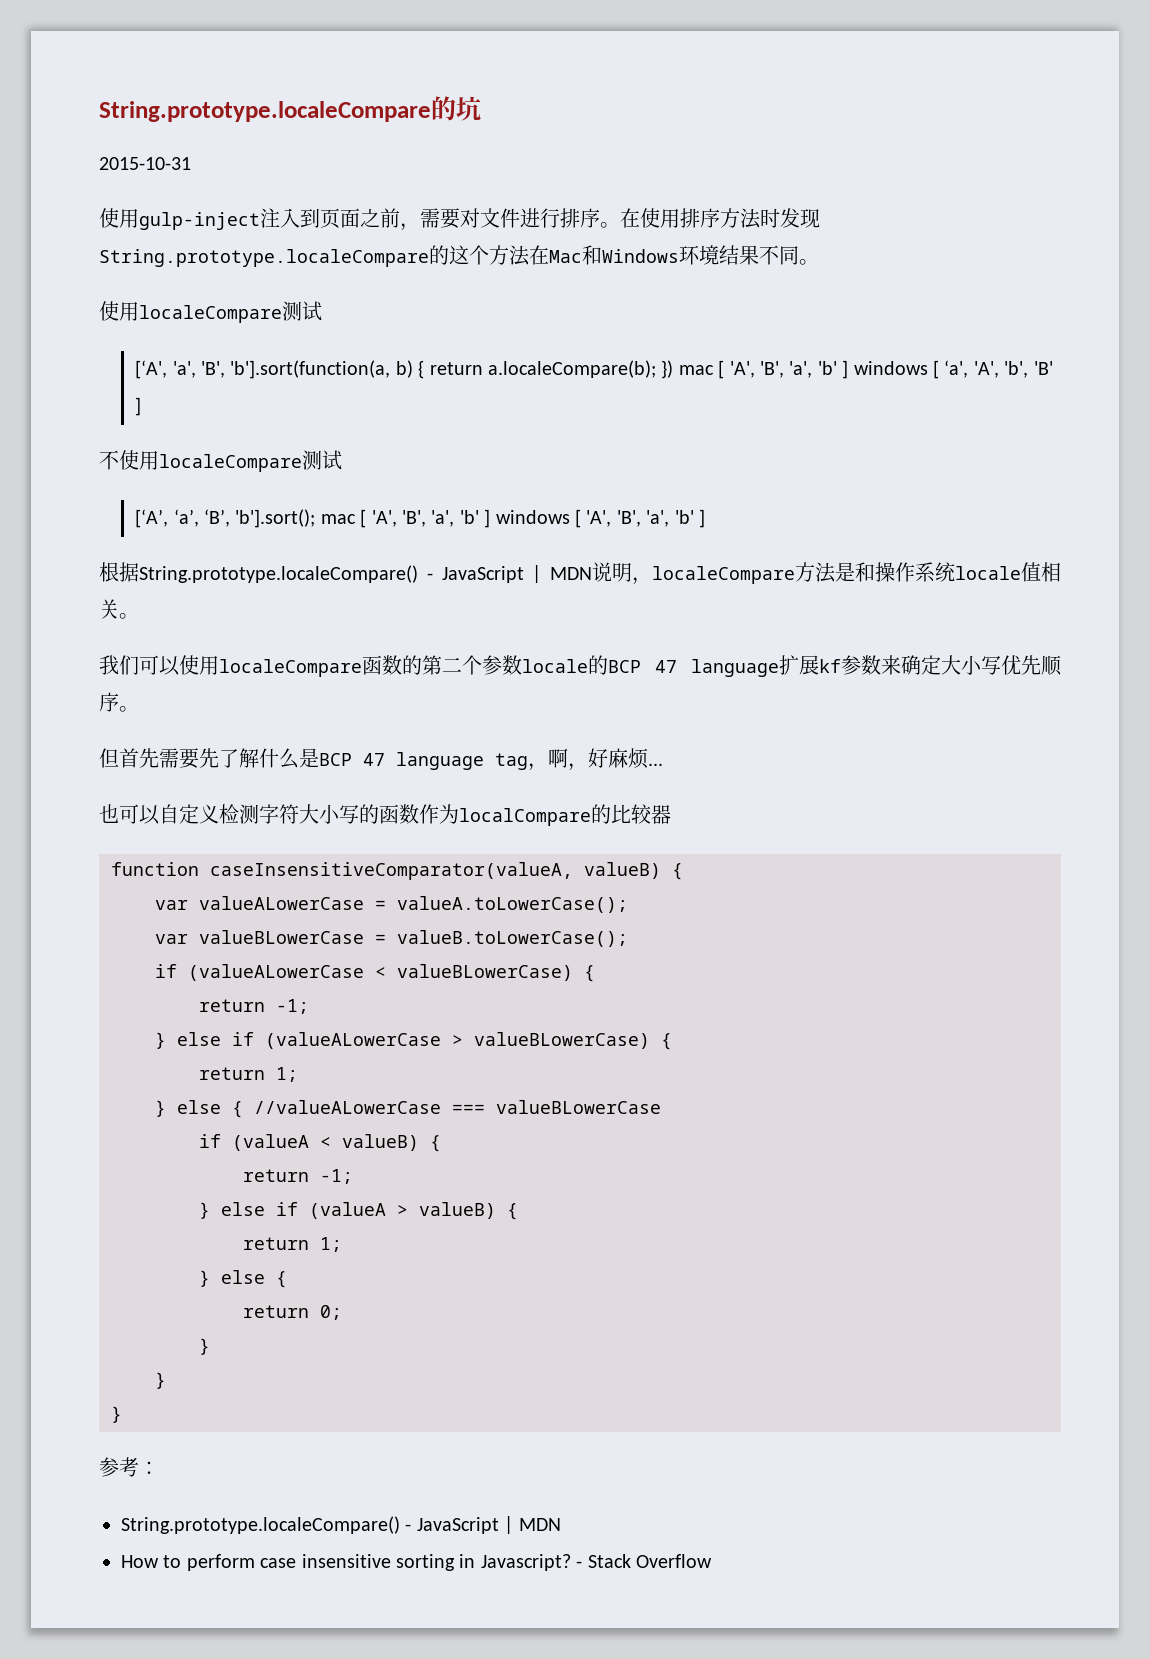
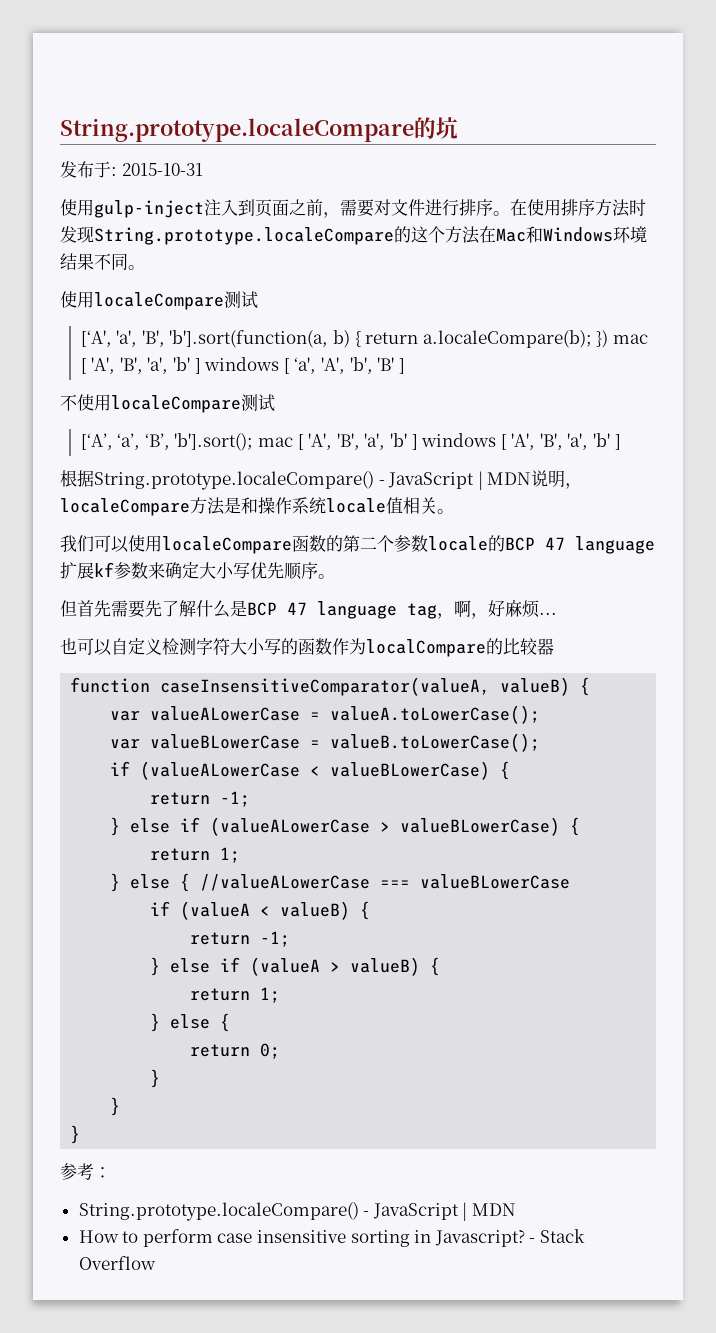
- 2015-10-31
+ 发布于: 2015-10-31

